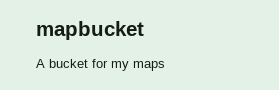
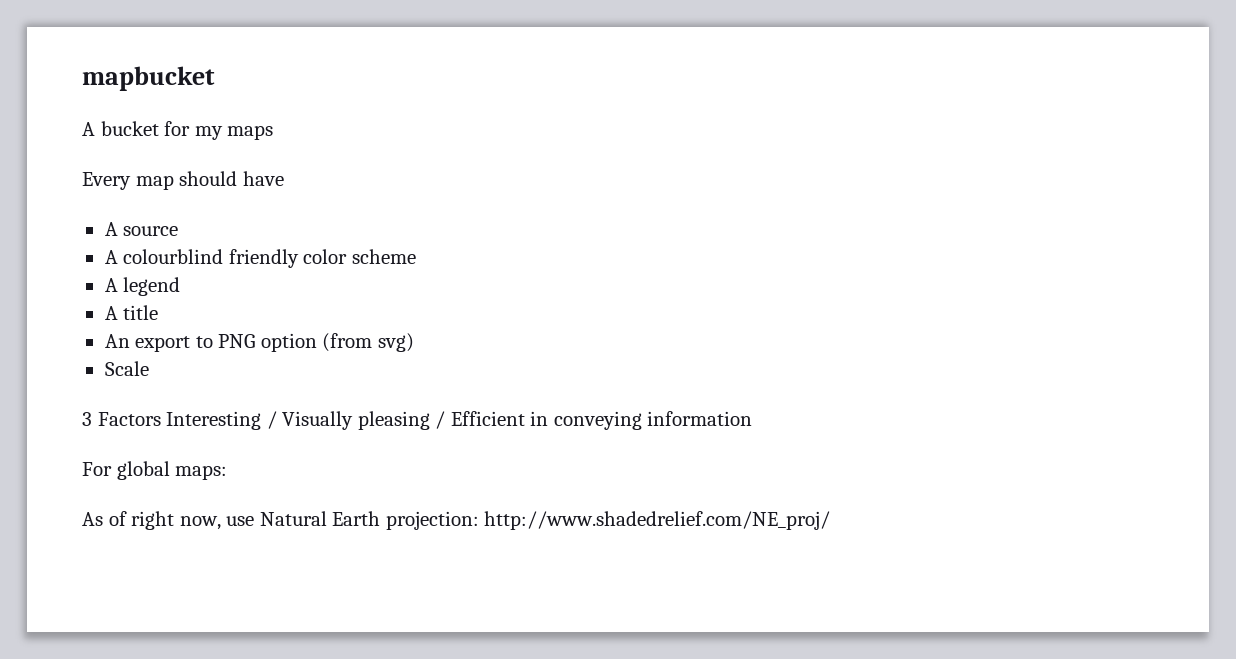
+ Every map should have
+ A source
+ A colourblind friendly color scheme
+ A legend
+ A title
+ An export to PNG option (from svg)
+ Scale
+ 3 Factors Interesting / Visually pleasing / Efficient in conveying information
+ For global maps:
+ As of right now, use Natural Earth projection: http://www.shadedrelief.com/NE_proj/

